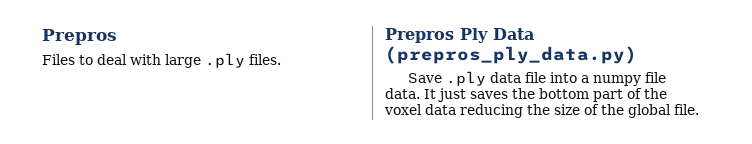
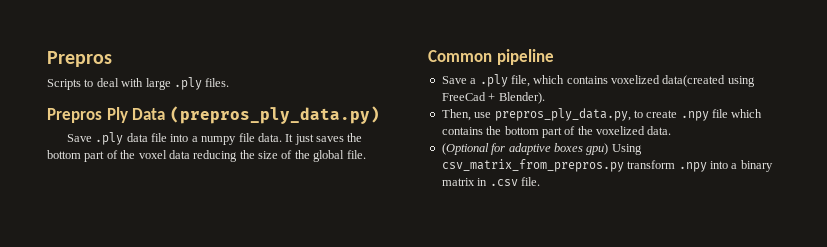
- Files to deal with large .ply files.
+ Scripts to deal with large .ply files.
+ Common pipeline
+ Save a .ply file, which contains voxelized data(created using FreeCad + Blender).
+ Then, use prepros_ply_data.py, to create .npy file which contains the bottom part of the voxelized data.
+ (Optional for adaptive boxes gpu) Using csv_matrix_from_prepros.py transform .npy into a binary matrix in .csv file.

